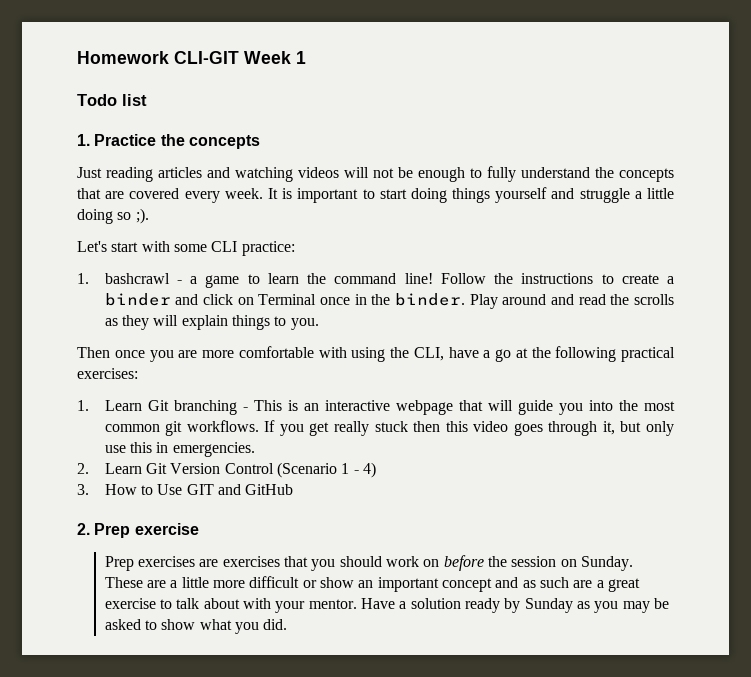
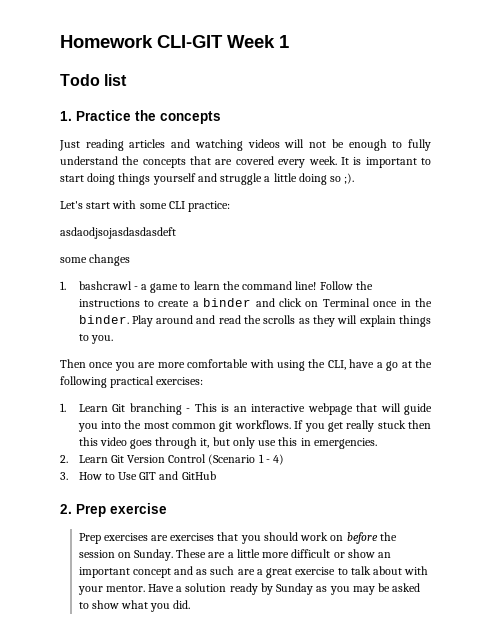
+ asdaodjsojasdasdasdeft
+ some changes

